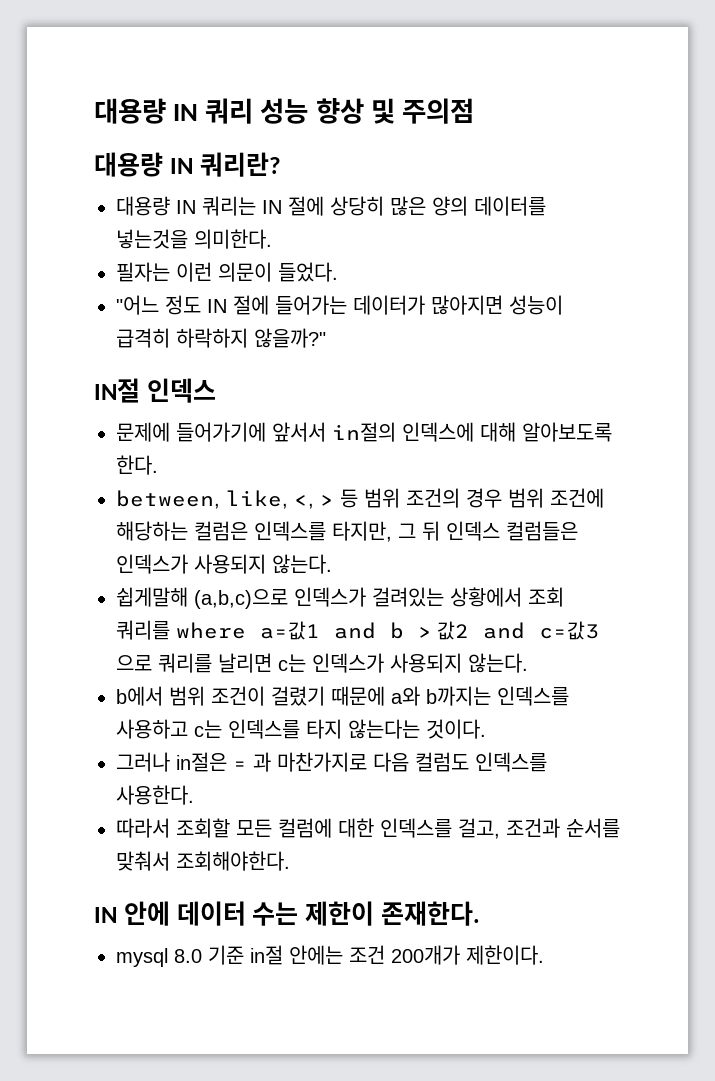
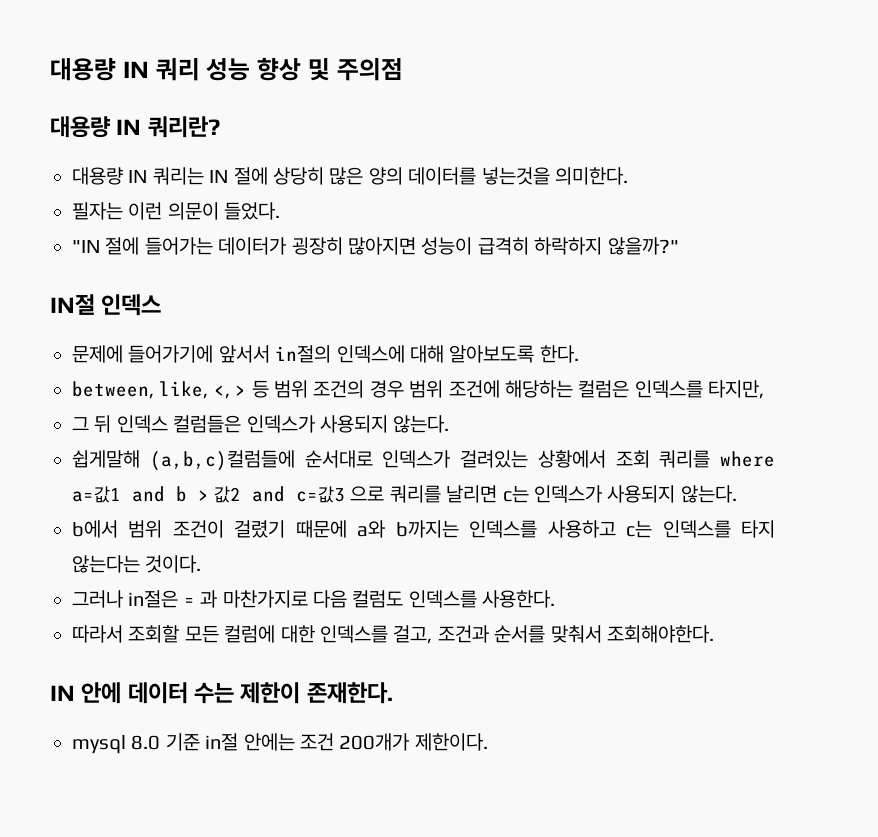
- "어느 정도 IN 절에 들어가는 데이터가 많아지면 성능이 급격히 하락하지 않을까?"
+ "IN 절에 들어가는 데이터가 굉장히 많아지면 성능이 급격히 하락하지 않을까?"
- between, like, <, > 등 범위 조건의 경우 범위 조건에 해당하는 컬럼은 인덱스를 타지만, 그 뒤 인덱스 컬럼들은 인덱스가 사용되지 않는다.
+ between, like, <, > 등 범위 조건의 경우 범위 조건에 해당하는 컬럼은 인덱스를 타지만,
+ 그 뒤 인덱스 컬럼들은 인덱스가 사용되지 않는다.
- 쉽게말해 (a,b,c)으로 인덱스가 걸려있는 상황에서 조회 쿼리를 where a=값1 and b > 값2 and c=값3 으로 쿼리를 날리면 c는 인덱스가 사용되지 않는다.
+ 쉽게말해 (a,b,c)컬럼들에 순서대로 인덱스가 걸려있는 상황에서 조회 쿼리를 where a=값1 and b > 값2 and c=값3 으로 쿼리를 날리면 c는 인덱스가 사용되지 않는다.

